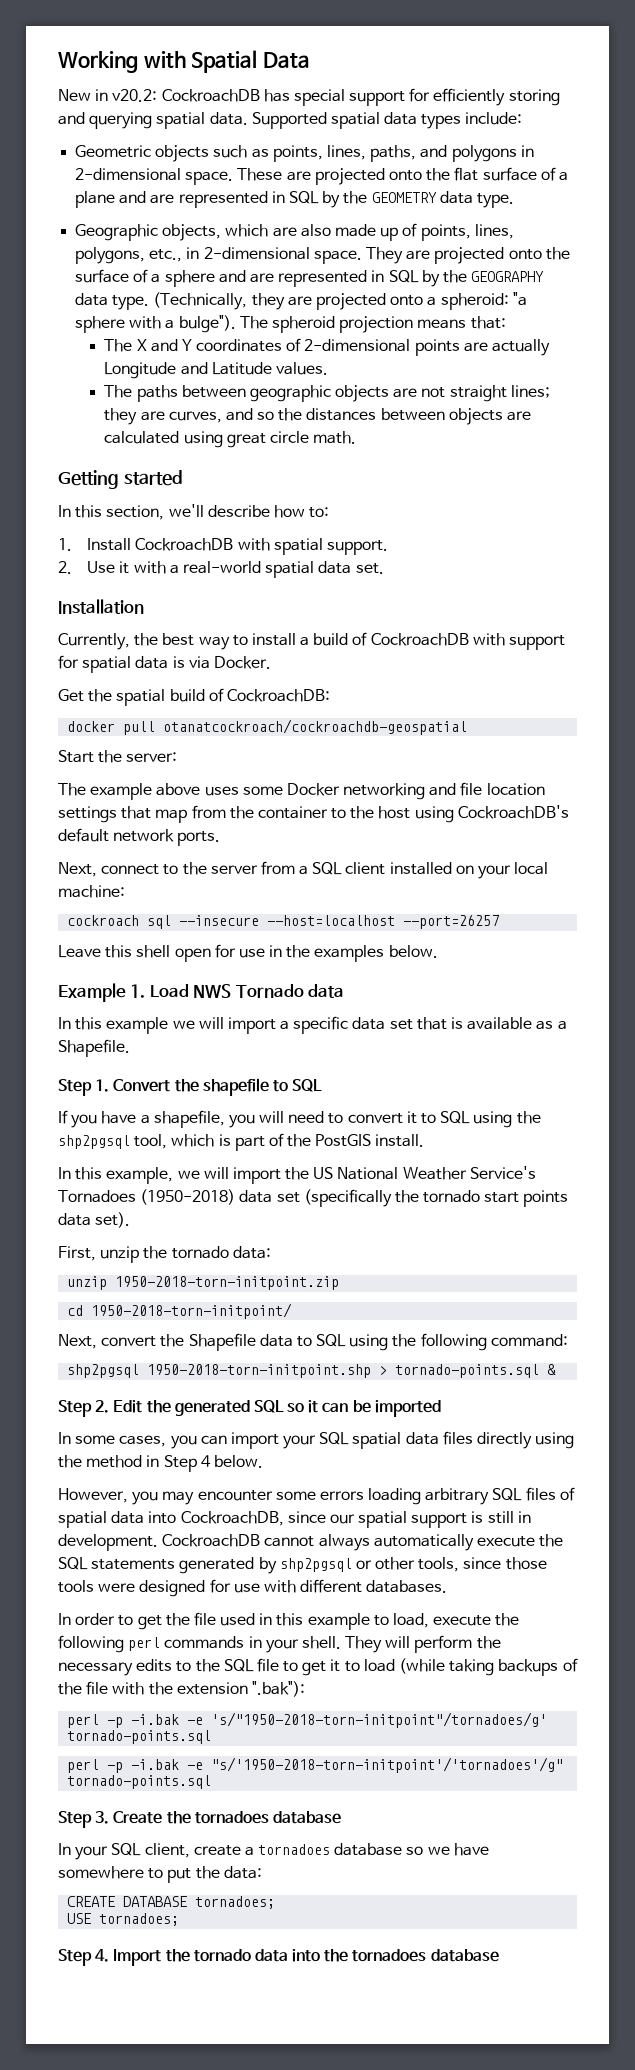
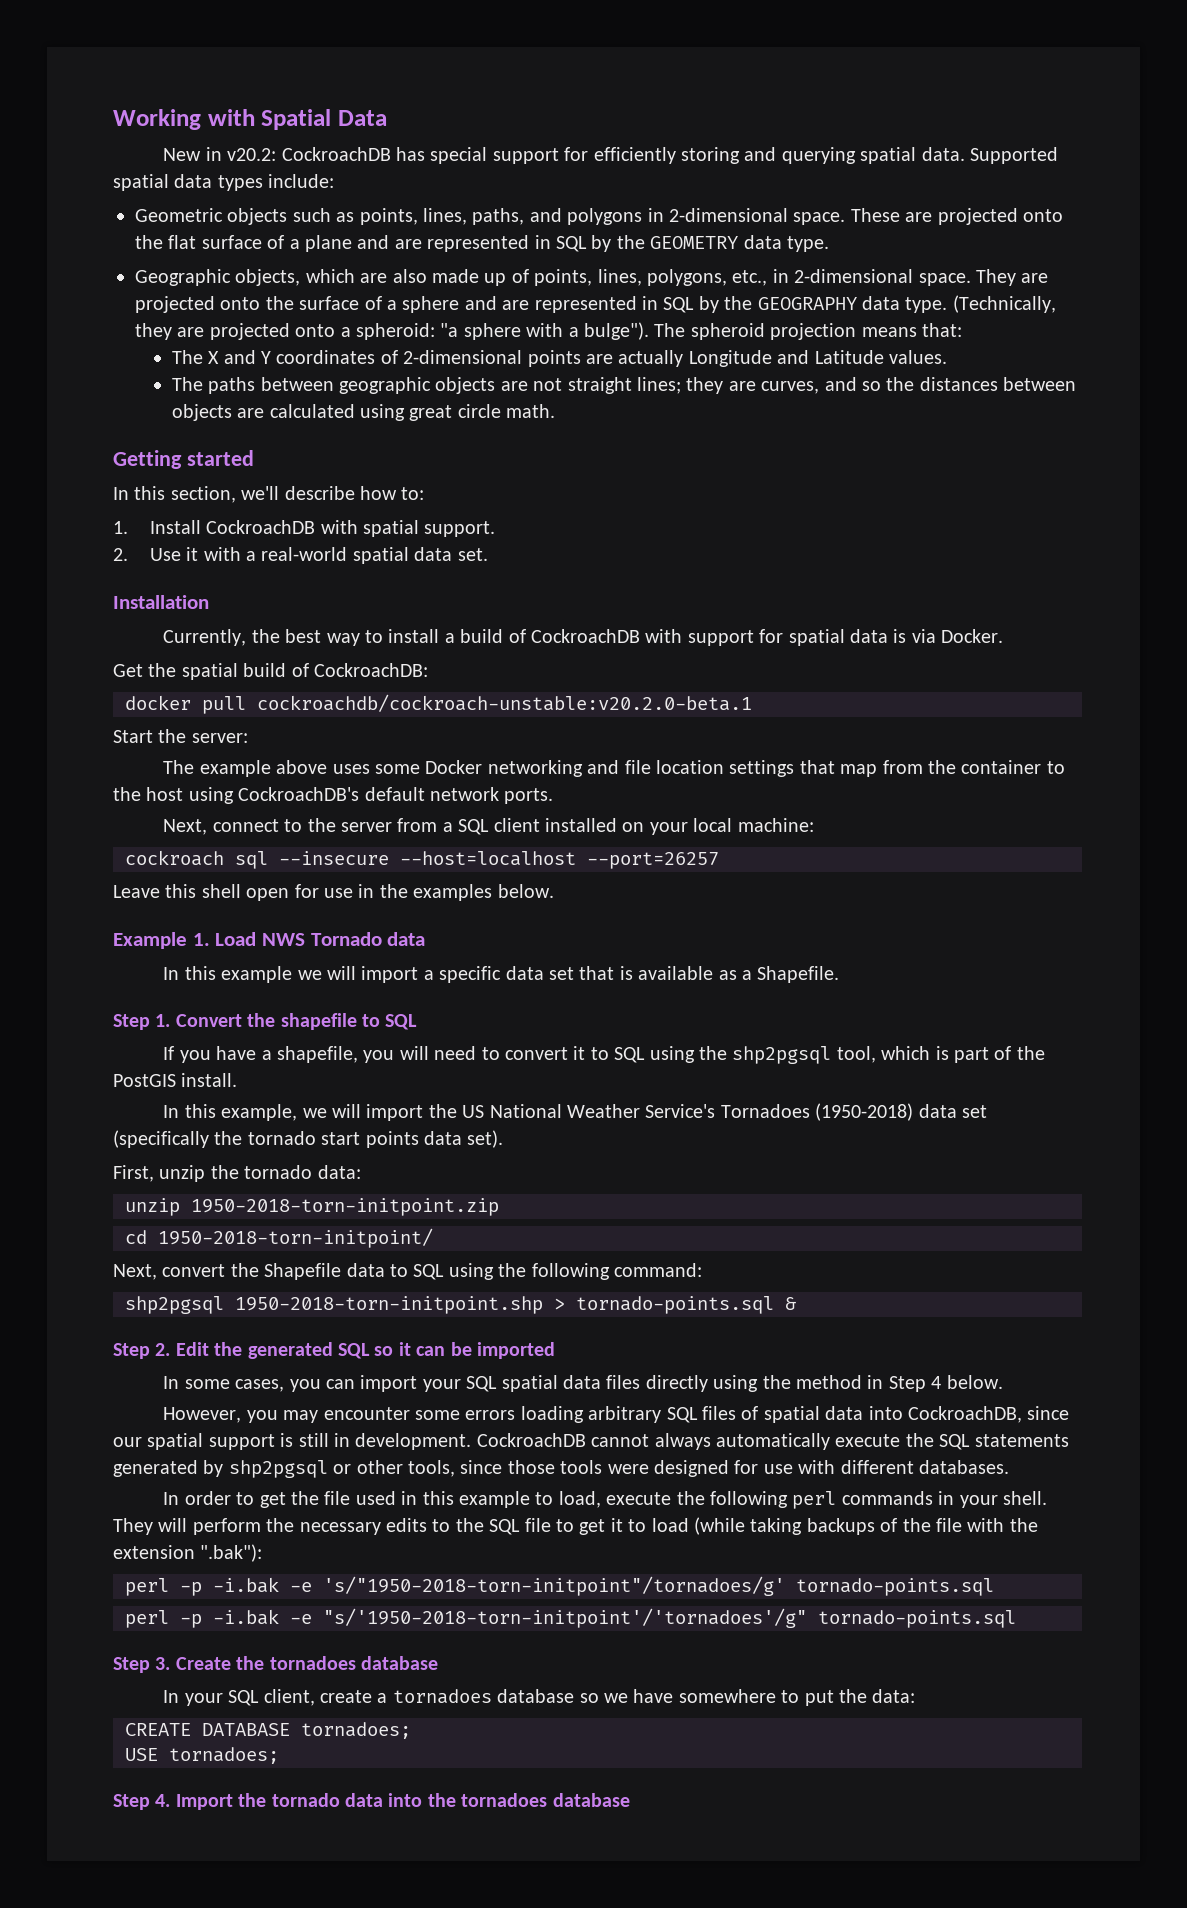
- docker pull otanatcockroach/cockroachdb-geospatial
+ docker pull cockroachdb/cockroach-unstable:v20.2.0-beta.1

